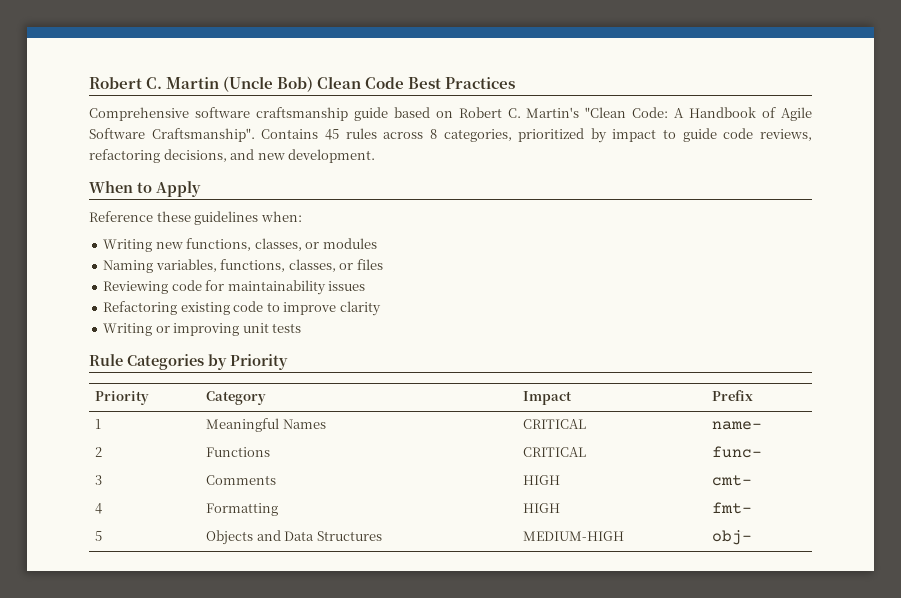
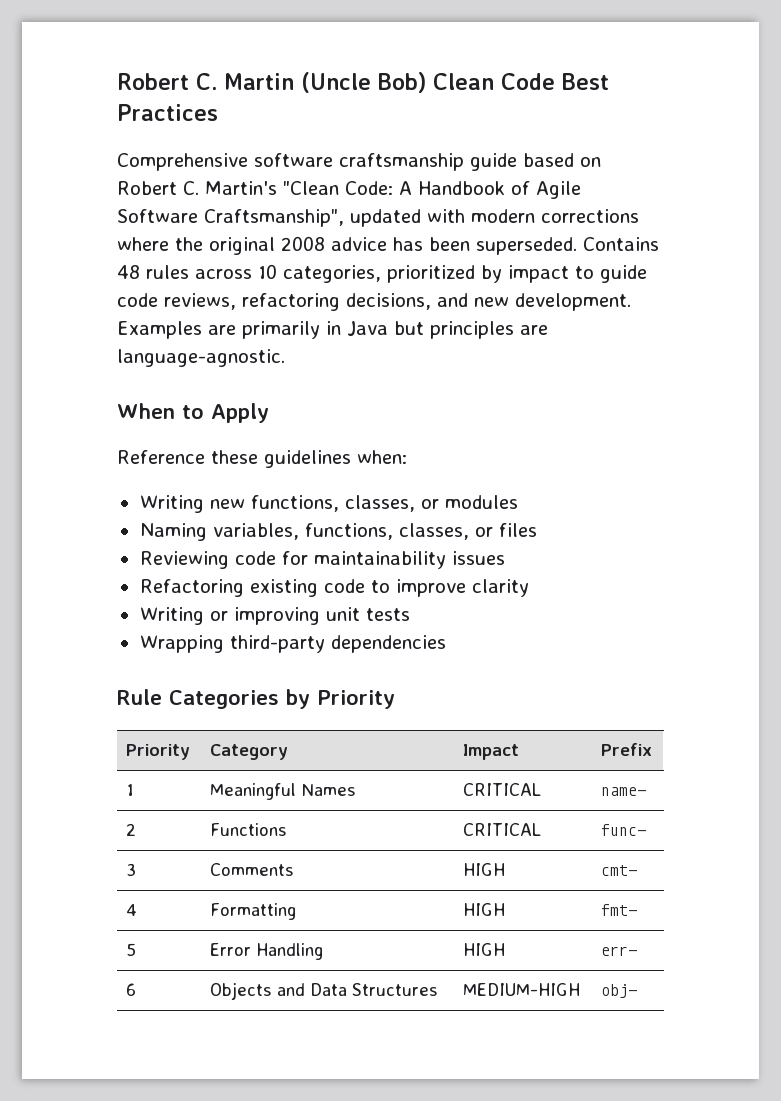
- Comprehensive software craftsmanship guide based on Robert C. Martin's "Clean Code: A Handbook of Agile Software Craftsmanship". Contains 45 rules across 8 categories, prioritized by impact to guide code reviews, refactoring decisions, and new development.
+ Comprehensive software craftsmanship guide based on Robert C. Martin's "Clean Code: A Handbook of Agile Software Craftsmanship", updated with modern corrections where the original 2008 advice has been superseded. Contains 48 rules across 10 categories, prioritized by impact to guide code reviews, refactoring decisions, and new development. Examples are primarily in Java but principles are language-agnostic.
+ Wrapping third-party dependencies
- 5 | Objects and Data Structures | MEDIUM-HIGH | obj-
+ 5 | Error Handling | HIGH | err-
+ 6 | Objects and Data Structures | MEDIUM-HIGH | obj-

